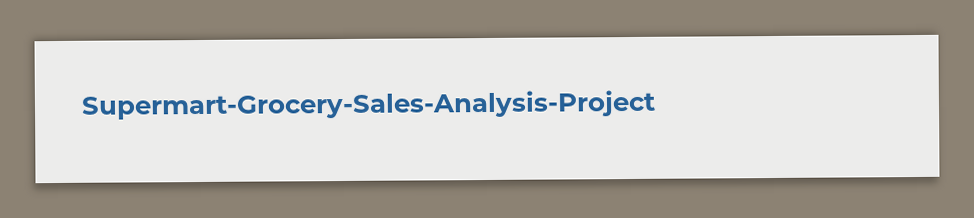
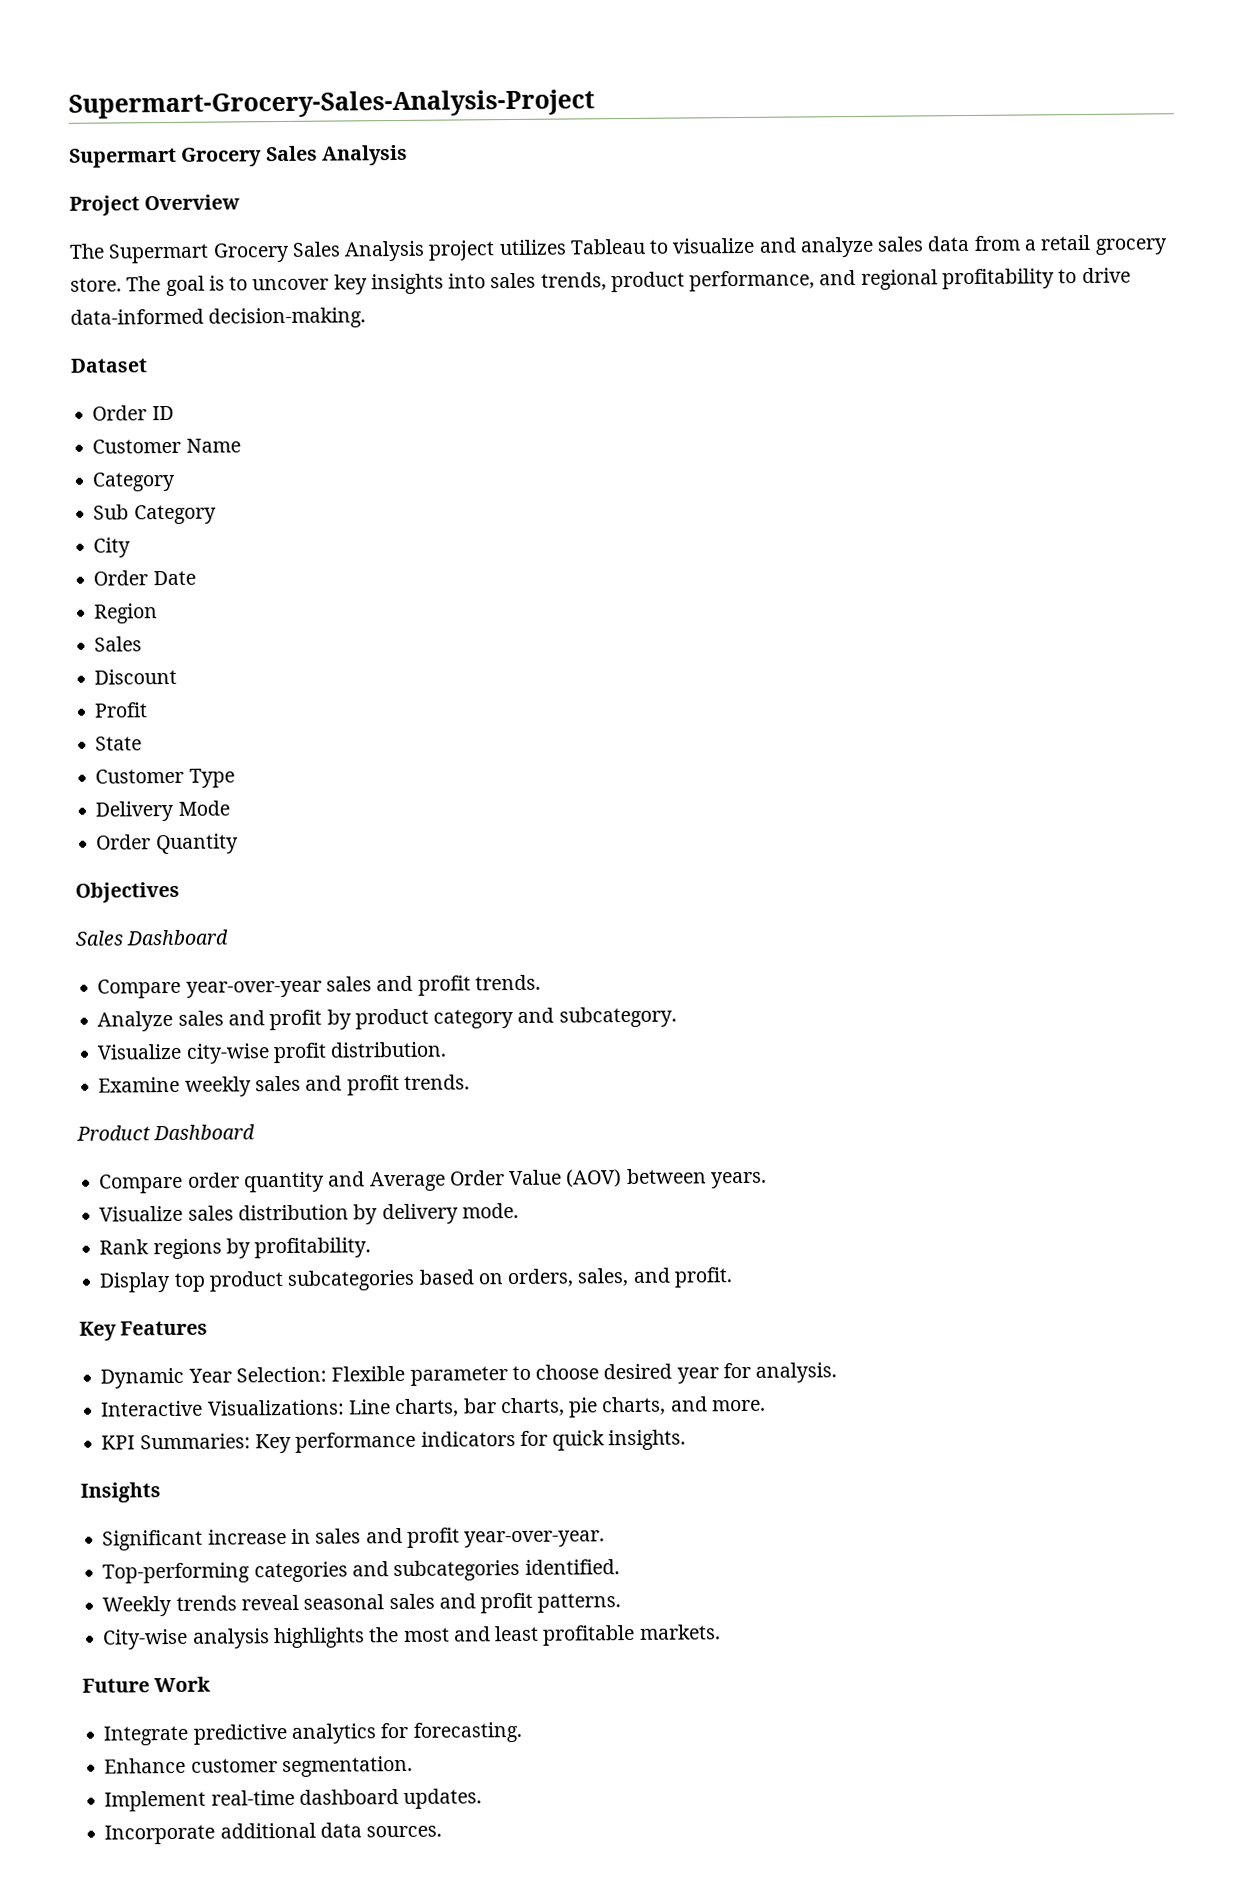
  Supermart-Grocery-Sales-Analysis-Project
+ Supermart Grocery Sales Analysis
+ Project Overview
+ The Supermart Grocery Sales Analysis project utilizes Tableau to visualize and analyze sales data from a retail grocery store. The goal is to uncover key insights into sales trends, product performance, and regional profitability to drive data-informed decision-making.
+ Dataset
+ Order ID
+ Customer Name
+ Category
+ Sub Category
+ City
+ Order Date
+ Region
+ Sales
+ Discount
+ Profit
+ State
+ Customer Type
+ Delivery Mode
+ Order Quantity
+ Objectives
+ Sales Dashboard
+ Compare year-over-year sales and profit trends.
+ Analyze sales and profit by product category and subcategory.
+ Visualize city-wise profit distribution.
+ Examine weekly sales and profit trends.
+ Product Dashboard
+ Compare order quantity and Average Order Value (AOV) between years.
+ Visualize sales distribution by delivery mode.
+ Rank regions by profitability.
+ Display top product subcategories based on orders, sales, and profit.
+ Key Features
+ Dynamic Year Selection: Flexible parameter to choose desired year for analysis.
+ Interactive Visualizations: Line charts, bar charts, pie charts, and more.
+ KPI Summaries: Key performance indicators for quick insights.
+ Insights
+ Significant increase in sales and profit year-over-year.
+ Top-performing categories and subcategories identified.
+ Weekly trends reveal seasonal sales and profit patterns.
+ City-wise analysis highlights the most and least profitable markets.
+ Future Work
+ Integrate predictive analytics for forecasting.
+ Enhance customer segmentation.
+ Implement real-time dashboard updates.
+ Incorporate additional data sources.

